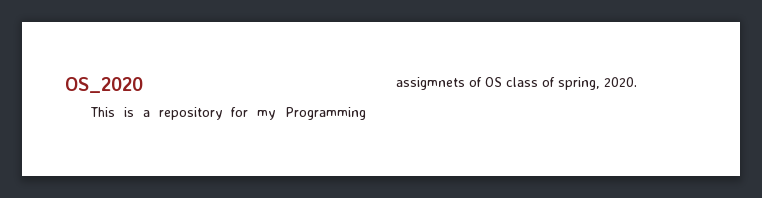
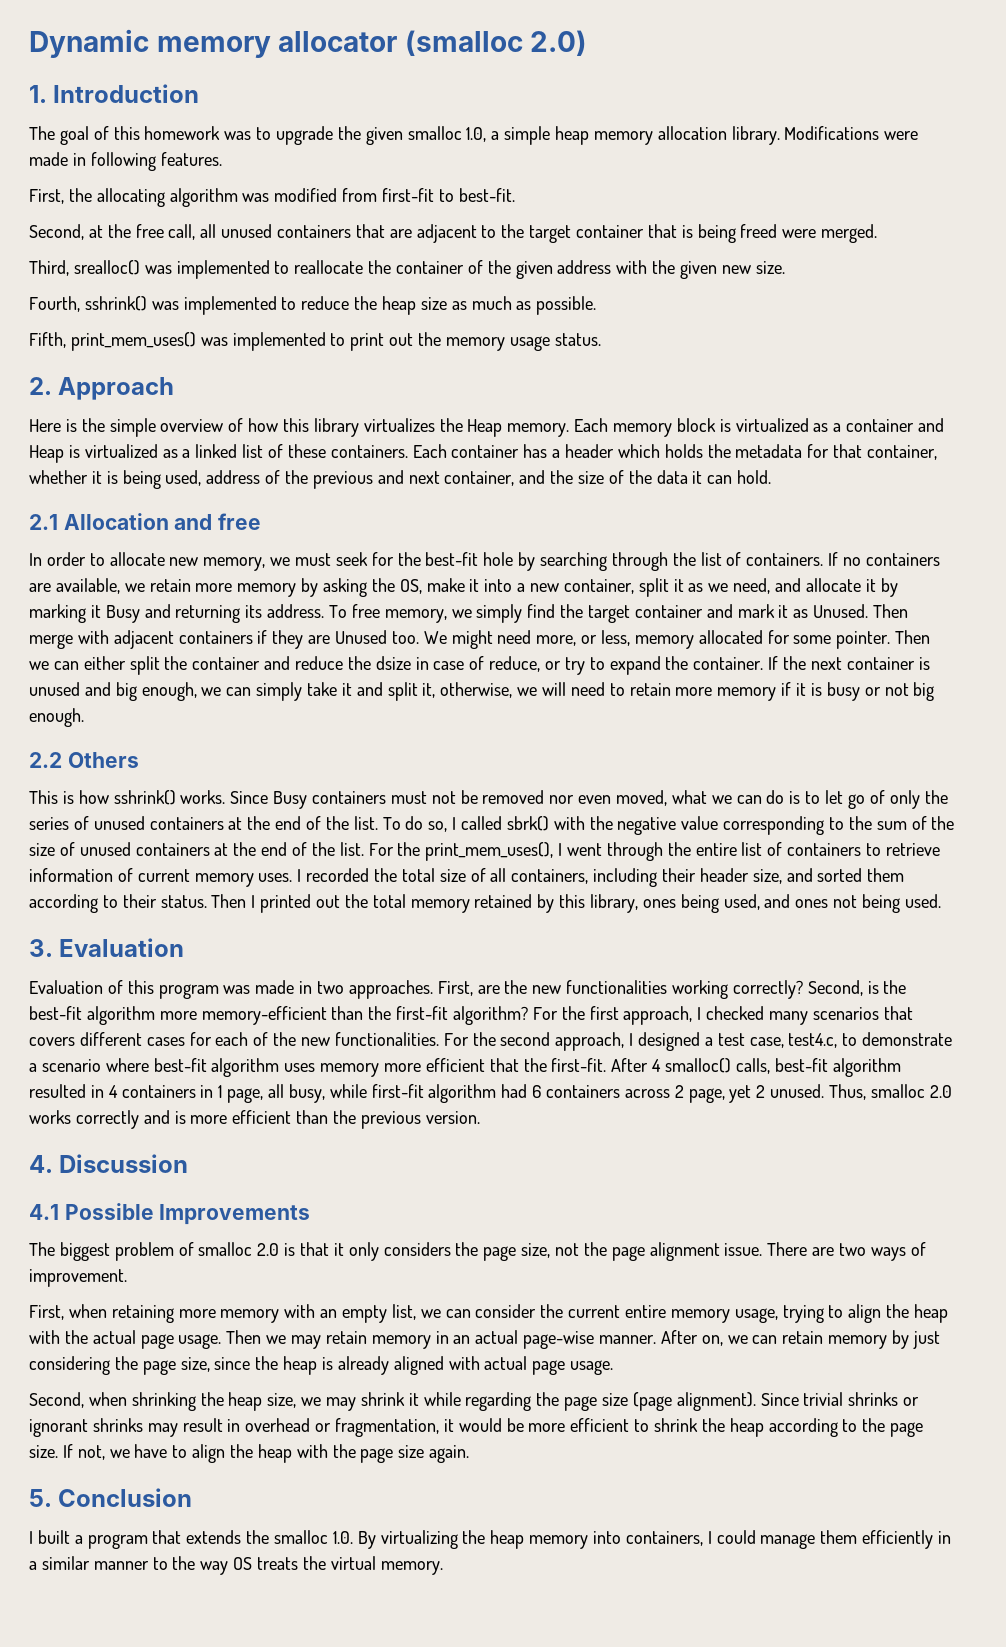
- OS_2020
- This is a repository for my Programming assigmnets of OS class of spring, 2020.
+ Dynamic memory allocator (smalloc 2.0)
+ 1. Introduction
+ The goal of this homework was to upgrade the given smalloc 1.0, a simple heap memory allocation library. Modifications were made in following features.
+ First, the allocating algorithm was modified from first-fit to best-fit.
+ Second, at the free call, all unused containers that are adjacent to the target container that is being freed were merged.
+ Third, srealloc() was implemented to reallocate the container of the given address with the given new size.
+ Fourth, sshrink() was implemented to reduce the heap size as much as possible.
+ Fifth, print_mem_uses() was implemented to print out the memory usage status.
+ 2. Approach
+ Here is the simple overview of how this library virtualizes the Heap memory. Each memory block is virtualized as a container and Heap is virtualized as a linked list of these containers. Each container has a header which holds the metadata for that container, whether it is being used, address of the previous and next container, and the size of the data it can hold.
+ 2.1 Allocation and free
+ In order to allocate new memory, we must seek for the best-fit hole by searching through the list of containers. If no containers are available, we retain more memory by asking the OS, make it into a new container, split it as we need, and allocate it by marking it Busy and returning its address. To free memory, we simply find the target container and mark it as Unused. Then merge with adjacent containers if they are Unused too. We might need more, or less, memory allocated for some pointer. Then we can either split the container and reduce the dsize in case of reduce, or try to expand the container. If the next container is unused and big enough, we can simply take it and split it, otherwise, we will need to retain more memory if it is busy or not big enough.
+ 2.2 Others
+ This is how sshrink() works. Since Busy containers must not be removed nor even moved, what we can do is to let go of only the series of unused containers at the end of the list. To do so, I called sbrk() with the negative value corresponding to the sum of the size of unused containers at the end of the list. For the print_mem_uses(), I went through the entire list of containers to retrieve information of current memory uses. I recorded the total size of all containers, including their header size, and sorted them according to their status. Then I printed out the total memory retained by this library, ones being used, and ones not being used.
+ 3. Evaluation
+ Evaluation of this program was made in two approaches. First, are the new functionalities working correctly? Second, is the best-fit algorithm more memory-efficient than the first-fit algorithm? For the first approach, I checked many scenarios that covers different cases for each of the new functionalities. For the second approach, I designed a test case, test4.c, to demonstrate a scenario where best-fit algorithm uses memory more efficient that the first-fit. After 4 smalloc() calls, best-fit algorithm resulted in 4 containers in 1 page, all busy, while first-fit algorithm had 6 containers across 2 page, yet 2 unused. Thus, smalloc 2.0 works correctly and is more efficient than the previous version.
+ 4. Discussion
+ 4.1 Possible Improvements
+ The biggest problem of smalloc 2.0 is that it only considers the page size, not the page alignment issue. There are two ways of improvement.
+ First, when retaining more memory with an empty list, we can consider the current entire memory usage, trying to align the heap with the actual page usage. Then we may retain memory in an actual page-wise manner. After on, we can retain memory by just considering the page size, since the heap is already aligned with actual page usage.
+ Second, when shrinking the heap size, we may shrink it while regarding the page size (page alignment). Since trivial shrinks or ignorant shrinks may result in overhead or fragmentation, it would be more efficient to shrink the heap according to the page size. If not, we have to align the heap with the page size again.
+ 5. Conclusion
+ I built a program that extends the smalloc 1.0. By virtualizing the heap memory into containers, I could manage them efficiently in a similar manner to the way OS treats the virtual memory.

